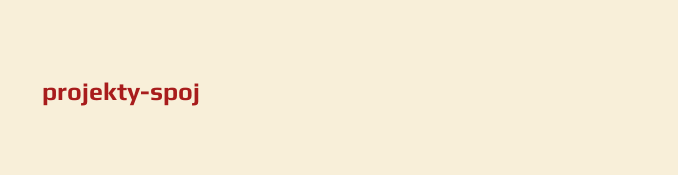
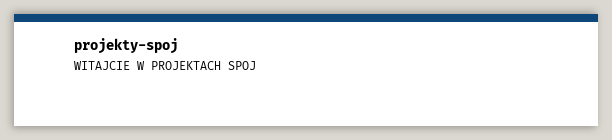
+ WITAJCIE W PROJEKTACH SPOJ

